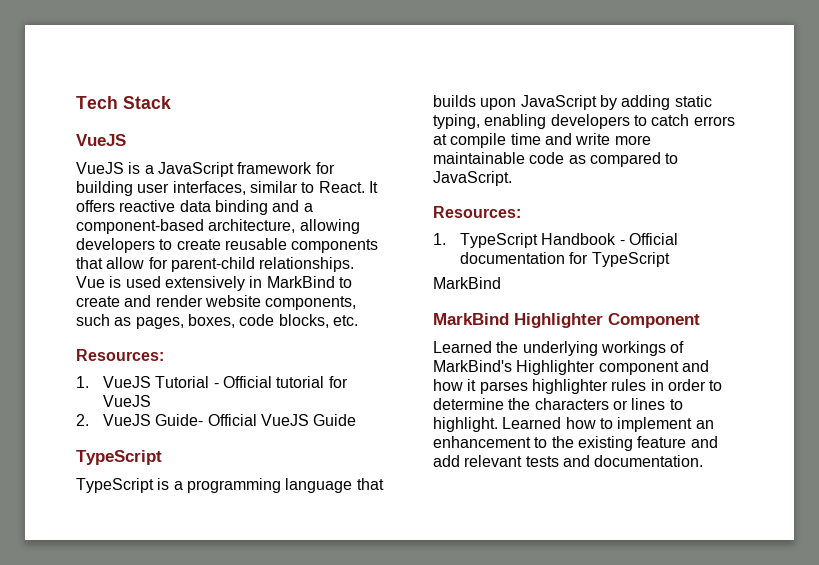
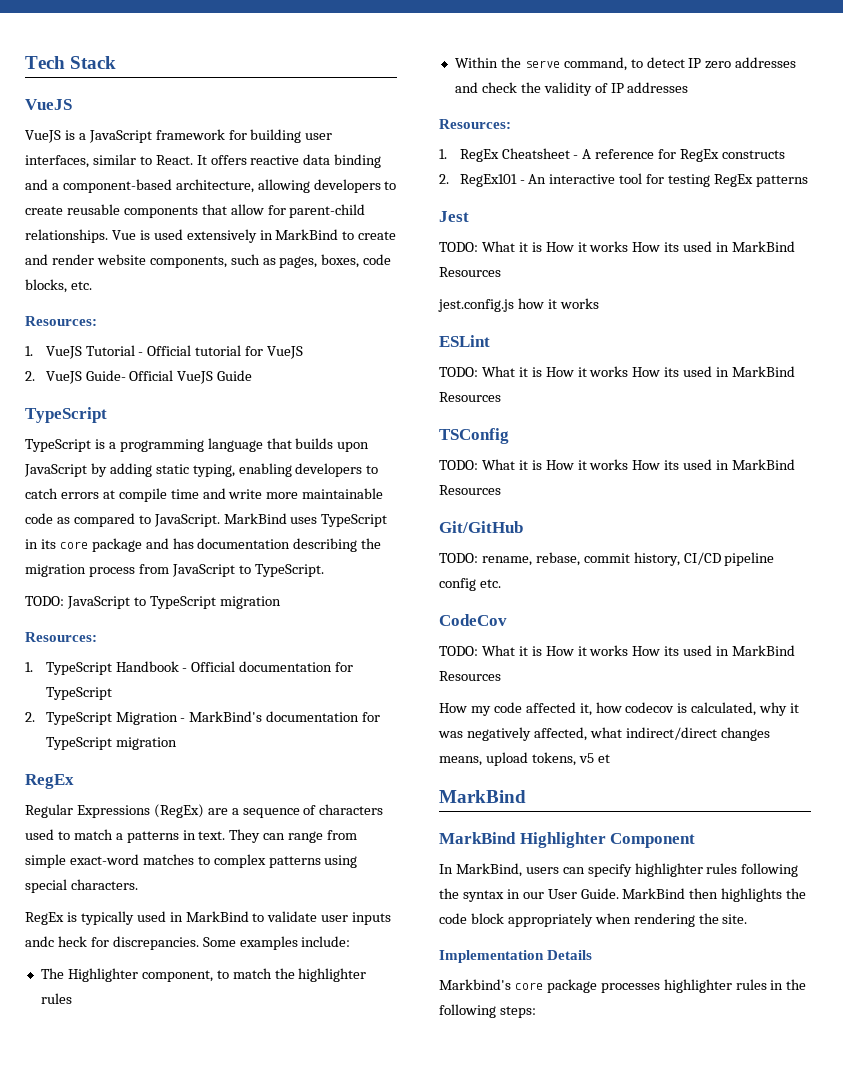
+ MarkBind uses TypeScript in its core package and has documentation describing the migration process from JavaScript to TypeScript.
+ TODO: JavaScript to TypeScript migration
  1. TypeScript Handbook - Official documentation for TypeScript
+ 2. TypeScript Migration - MarkBind's documentation for TypeScript migration
+ RegEx
+ Regular Expressions (RegEx) are a sequence of characters used to match a patterns in text. They can range from simple exact-word matches to complex patterns using special characters.
+ RegEx is typically used in MarkBind to validate user inputs andc heck for discrepancies. Some examples include:
+ The Highlighter component, to match the highlighter rules
+ Within the serve command, to detect IP zero addresses and check the validity of IP addresses
+ Resources:
+ 1. RegEx Cheatsheet - A reference for RegEx constructs
+ 2. RegEx101 - An interactive tool for testing RegEx patterns
+ Jest
+ TODO: What it is How it works How its used in MarkBind Resources
+ jest.config.js how it works
+ ESLint
+ TODO: What it is How it works How its used in MarkBind Resources
+ TSConfig
+ TODO: What it is How it works How its used in MarkBind Resources
+ Git/GitHub
+ TODO: rename, rebase, commit history, CI/CD pipeline config etc.
+ CodeCov
+ TODO: What it is How it works How its used in MarkBind Resources
+ How my code affected it, how codecov is calculated, why it was negatively affected, what indirect/direct changes means, upload tokens, v5 et
  MarkBind
  MarkBind Highlighter Component
- Learned the underlying workings of MarkBind's Highlighter component and how it parses highlighter rules in order to determine the characters or lines to highlight. Learned how to implement an enhancement to the existing feature and add relevant tests and documentation.
+ In MarkBind, users can specify highlighter rules following the syntax in our User Guide. MarkBind then highlights the code block appropriately when rendering the site.
+ Implementation Details
+ Markbind's core package processes highlighter rules in the following steps:

